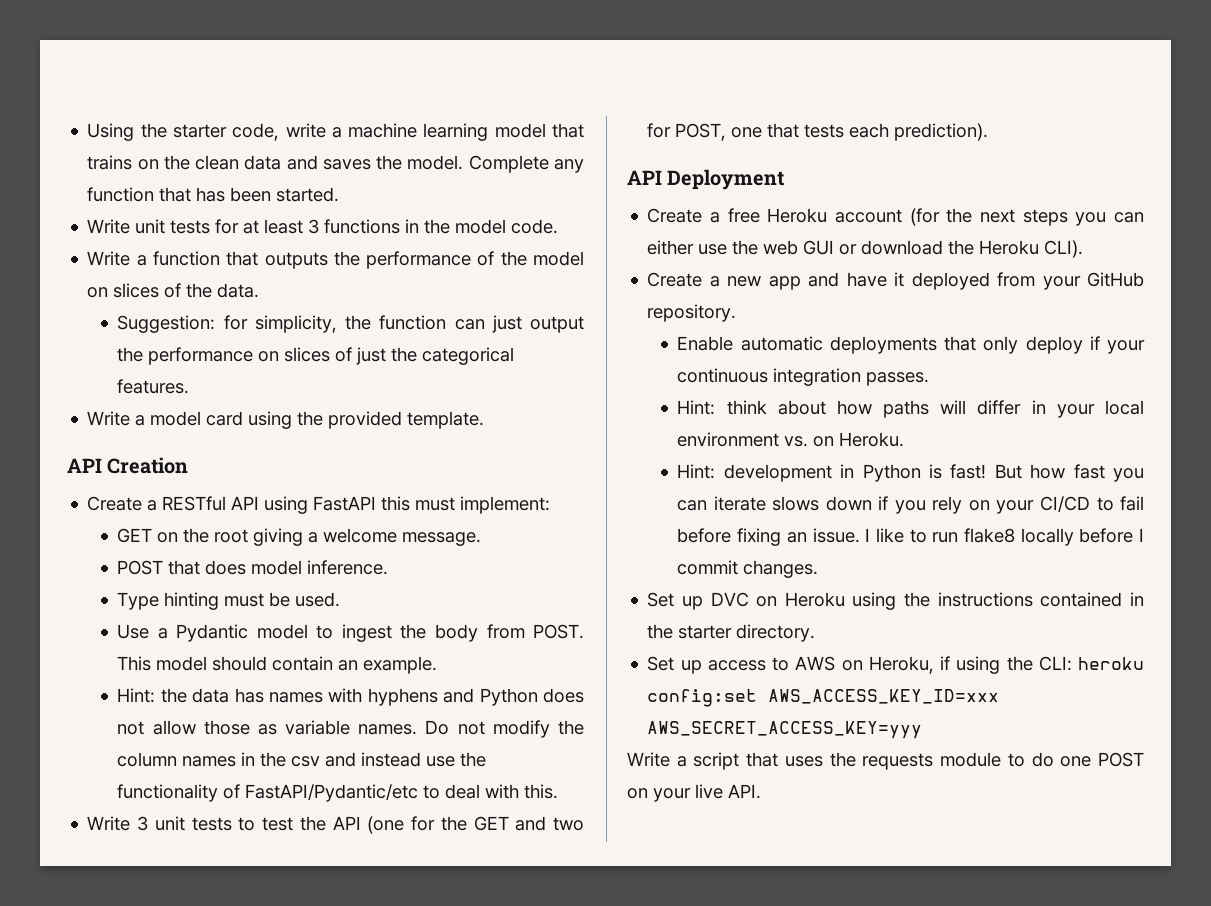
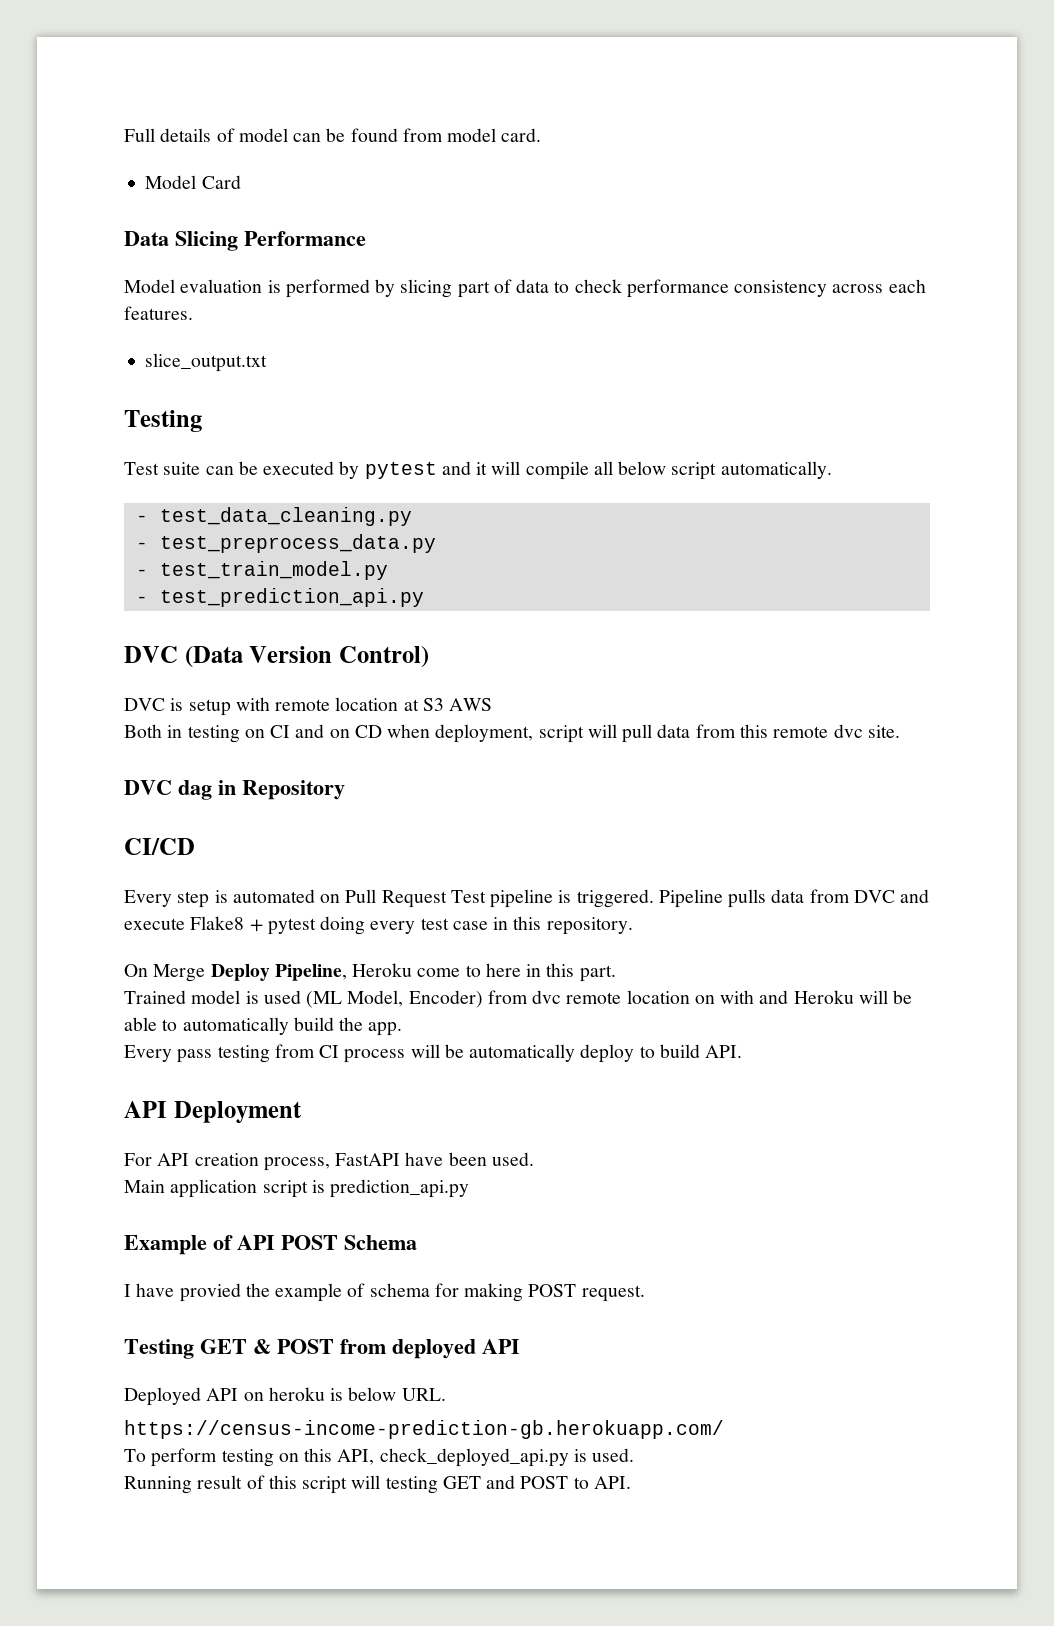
- Using the starter code, write a machine learning model that trains on the clean data and saves the model. Complete any function that has been started.
- Write unit tests for at least 3 functions in the model code.
- Write a function that outputs the performance of the model on slices of the data.
- Suggestion: for simplicity, the function can just output the performance on slices of just the categorical features.
- Write a model card using the provided template.
- API Creation
- Create a RESTful API using FastAPI this must implement:
- GET on the root giving a welcome message.
- POST that does model inference.
- Type hinting must be used.
- Use a Pydantic model to ingest the body from POST. This model should contain an example.
- Hint: the data has names with hyphens and Python does not allow those as variable names. Do not modify the column names in the csv and instead use the functionality of FastAPI/Pydantic/etc to deal with this.
- Write 3 unit tests to test the API (one for the GET and two for POST, one that tests each prediction).
+ Full details of model can be found from model card.
+ Model Card
+ Data Slicing Performance
+ Model evaluation is performed by slicing part of data to check performance consistency across each features.
+ slice_output.txt
+ Testing
+ Test suite can be executed by pytest and it will compile all below script automatically.
+ - test_data_cleaning.py
+ - test_preprocess_data.py
+ - test_train_model.py
+ - test_prediction_api.py
+ DVC (Data Version Control)
+ DVC is setup with remote location at S3 AWS
+ Both in testing on CI and on CD when deployment, script will pull data from this remote dvc site.
+ DVC dag in Repository
+ CI/CD
+ Every step is automated on Pull Request Test pipeline is triggered. Pipeline pulls data from DVC and execute Flake8 + pytest doing every test case in this repository.
+ On Merge Deploy Pipeline, Heroku come to here in this part.
+ Trained model is used (ML Model, Encoder) from dvc remote location on with and Heroku will be able to automatically build the app.
+ Every pass testing from CI process will be automatically deploy to build API.
  API Deployment
- Create a free Heroku account (for the next steps you can either use the web GUI or download the Heroku CLI).
- Create a new app and have it deployed from your GitHub repository.
- Enable automatic deployments that only deploy if your continuous integration passes.
- Hint: think about how paths will differ in your local environment vs. on Heroku.
- Hint: development in Python is fast! But how fast you can iterate slows down if you rely on your CI/CD to fail before fixing an issue. I like to run flake8 locally before I commit changes.
- Set up DVC on Heroku using the instructions contained in the starter directory.
- Set up access to AWS on Heroku, if using the CLI: heroku config:set AWS_ACCESS_KEY_ID=xxx AWS_SECRET_ACCESS_KEY=yyy
- Write a script that uses the requests module to do one POST on your live API.
+ For API creation process, FastAPI have been used.
+ Main application script is prediction_api.py
+ Example of API POST Schema
+ I have provied the example of schema for making POST request.
+ Testing GET & POST from deployed API
+ Deployed API on heroku is below URL.
+ https://census-income-prediction-gb.herokuapp.com/
+ To perform testing on this API, check_deployed_api.py is used.
+ Running result of this script will testing GET and POST to API.

